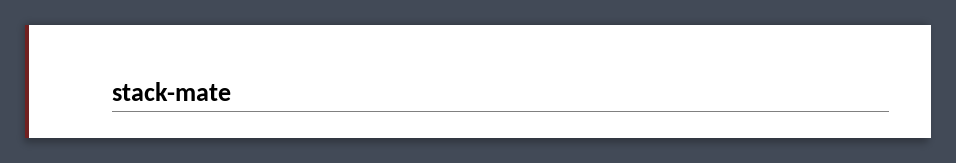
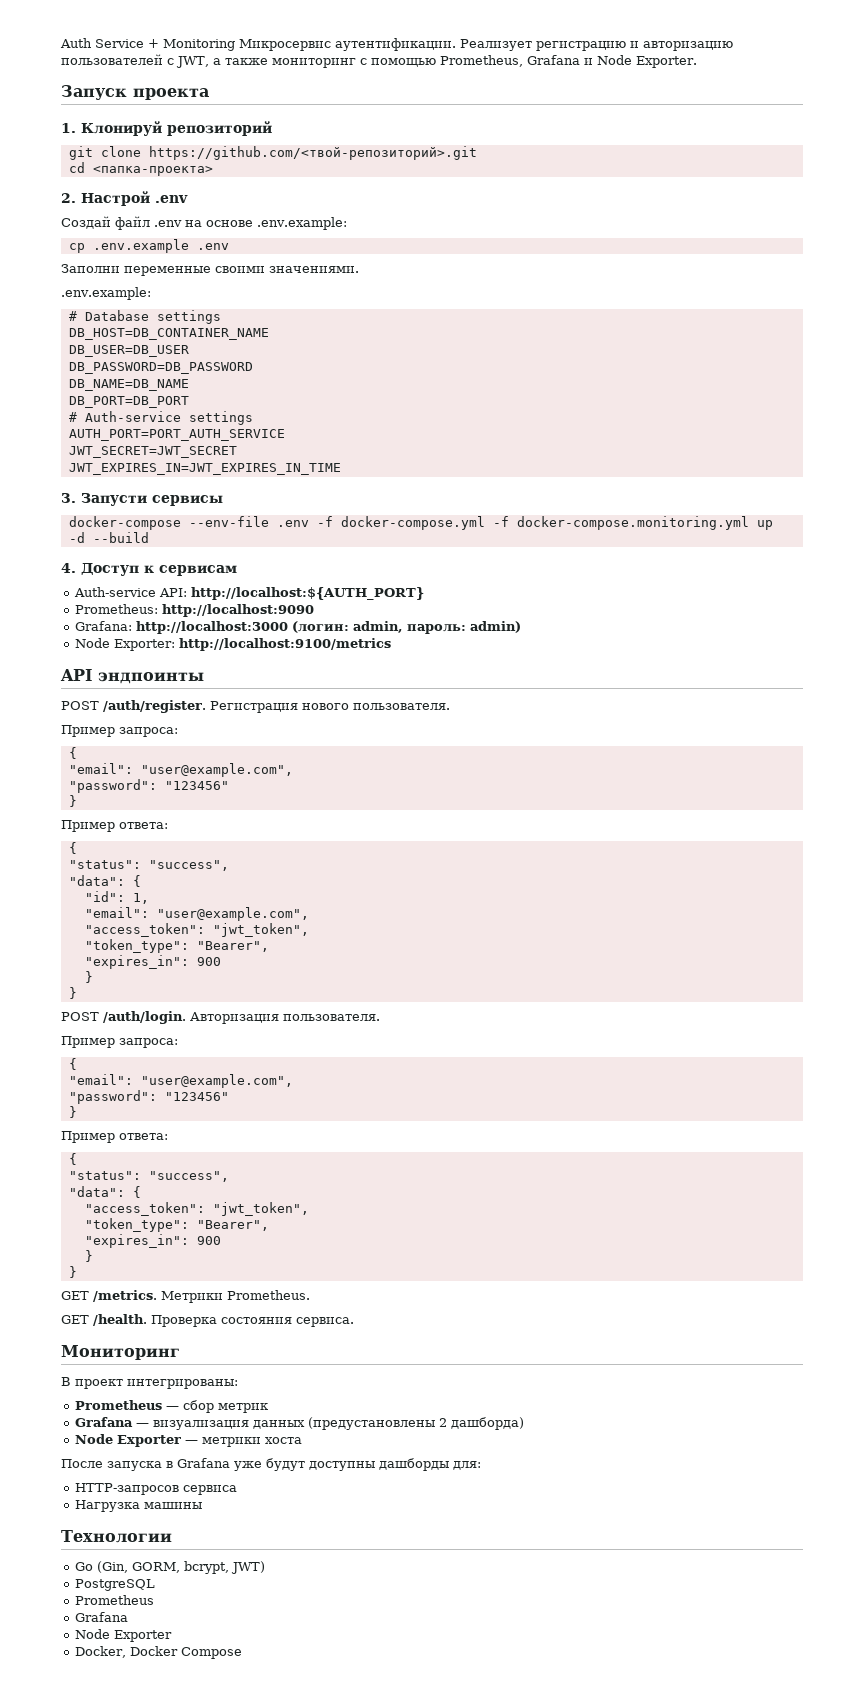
- stack-mate
+ Auth Service + Monitoring Микросервис аутентификации. Реализует регистрацию и авторизацию пользователей с JWT, а также мониторинг с помощью Prometheus, Grafana и Node Exporter.
+ Запуск проекта
+ 1. Клонируй репозиторий
+ git clone https://github.com/<твой-репозиторий>.git
+ cd <папка-проекта>
+ 2. Настрой .env
+ Создай файл .env на основе .env.example:
+ cp .env.example .env
+ Заполни переменные своими значениями.
+ .env.example:
+ # Database settings
+ DB_HOST=DB_CONTAINER_NAME
+ DB_USER=DB_USER
+ DB_PASSWORD=DB_PASSWORD
+ DB_NAME=DB_NAME
+ DB_PORT=DB_PORT
+ # Auth-service settings
+ AUTH_PORT=PORT_AUTH_SERVICE
+ JWT_SECRET=JWT_SECRET
+ JWT_EXPIRES_IN=JWT_EXPIRES_IN_TIME
+ 3. Запусти сервисы
+ docker-compose --env-file .env -f docker-compose.yml -f docker-compose.monitoring.yml up -d --build
+ 4. Доступ к сервисам
+ Auth-service API: http://localhost:${AUTH_PORT}
+ Prometheus: http://localhost:9090
+ Grafana: http://localhost:3000 (логин: admin, пароль: admin)
+ Node Exporter: http://localhost:9100/metrics
+ API эндпоинты
+ POST /auth/register. Регистрация нового пользователя.
+ Пример запроса:
+ {
+ "email": "user@example.com",
+ "password": "123456"
+ }
+ Пример ответа:
+ {
+ "status": "success",
+ "data": {
+ "id": 1,
+ "email": "user@example.com",
+ "access_token": "jwt_token",
+ "token_type": "Bearer",
+ "expires_in": 900
+ }
+ }
+ POST /auth/login. Авторизация пользователя.
+ Пример запроса:
+ {
+ "email": "user@example.com",
+ "password": "123456"
+ }
+ Пример ответа:
+ {
+ "status": "success",
+ "data": {
+ "access_token": "jwt_token",
+ "token_type": "Bearer",
+ "expires_in": 900
+ }
+ }
+ GET /metrics. Метрики Prometheus.
+ GET /health. Проверка состояния сервиса.
+ Мониторинг
+ В проект интегрированы:
+ Prometheus — сбор метрик
+ Grafana — визуализация данных (предустановлены 2 дашборда)
+ Node Exporter — метрики хоста
+ После запуска в Grafana уже будут доступны дашборды для:
+ HTTP-запросов сервиса
+ Нагрузка машины
+ Технологии
+ Go (Gin, GORM, bcrypt, JWT)
+ PostgreSQL
+ Prometheus
+ Grafana
+ Node Exporter
+ Docker, Docker Compose

